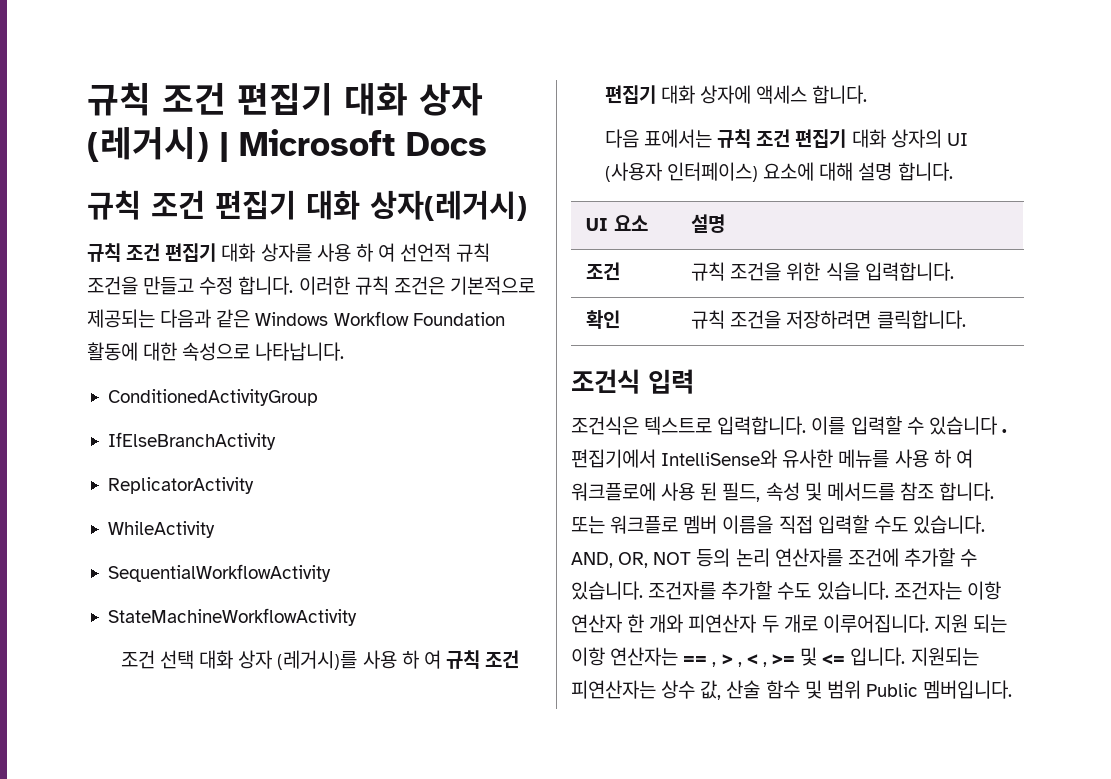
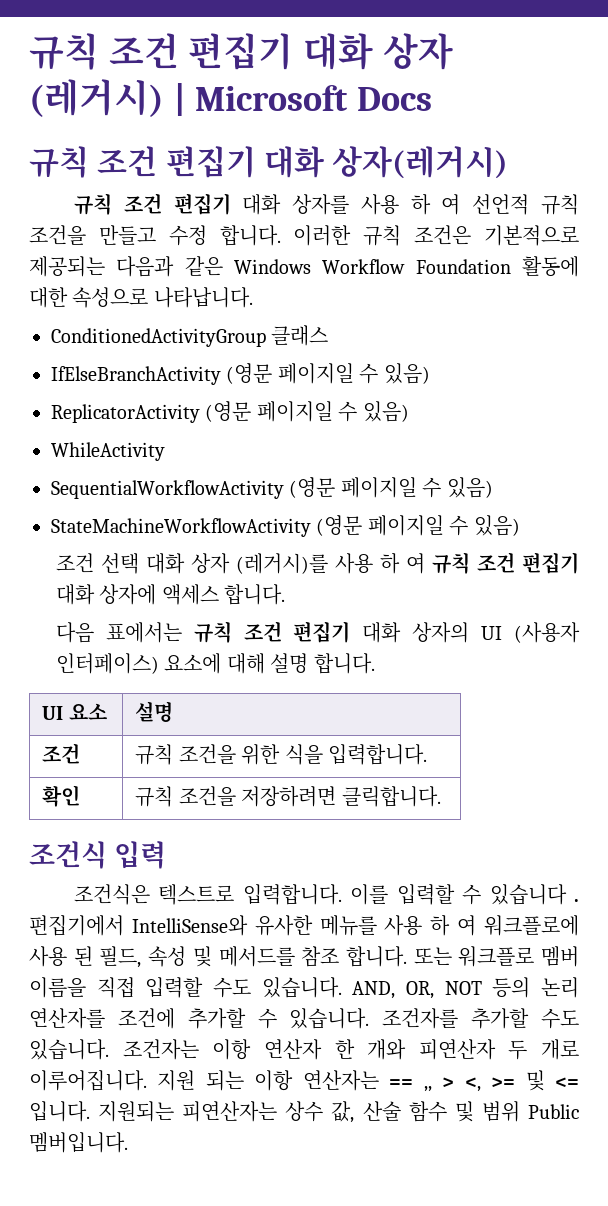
- ConditionedActivityGroup
+ ConditionedActivityGroup 클래스
- IfElseBranchActivity
- ReplicatorActivity
+ IfElseBranchActivity (영문 페이지일 수 있음)
+ ReplicatorActivity (영문 페이지일 수 있음)
  WhileActivity
- SequentialWorkflowActivity
- StateMachineWorkflowActivity
+ SequentialWorkflowActivity (영문 페이지일 수 있음)
+ StateMachineWorkflowActivity (영문 페이지일 수 있음)
- 지원 되는 이항 연산자는 == , > , < , >= 및 <= 입니다.
+ 지원 되는 이항 연산자는 == ,, > <, >= 및 <= 입니다.

